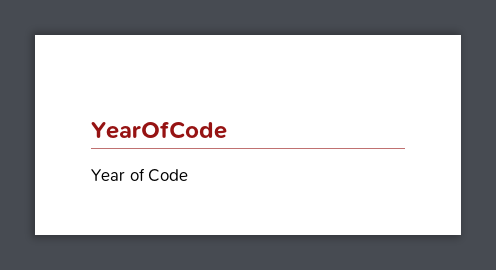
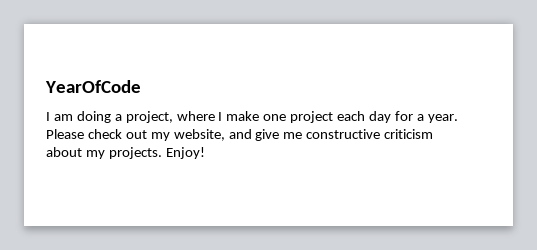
- Year of Code
+ I am doing a project, where I make one project each day for a year. Please check out my website, and give me constructive criticism about my projects. Enjoy!

